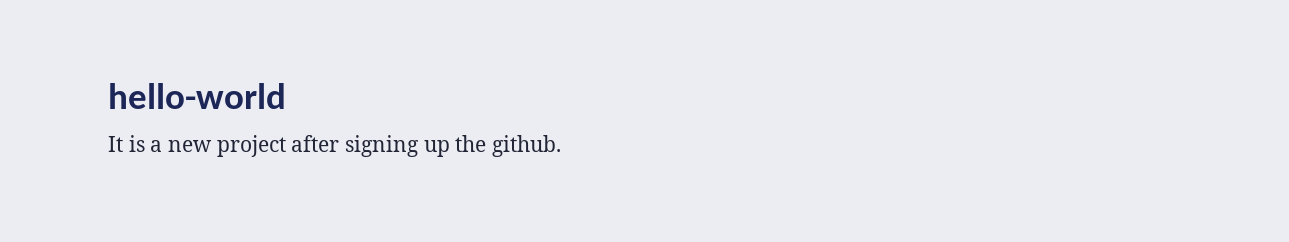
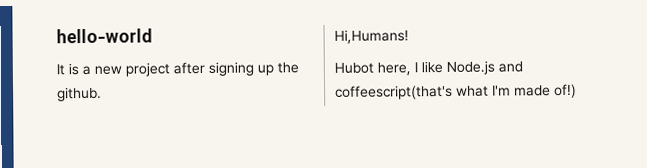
+ Hi,Humans!
+ Hubot here, I like Node.js and coffeescript(that's what I'm made of!)

